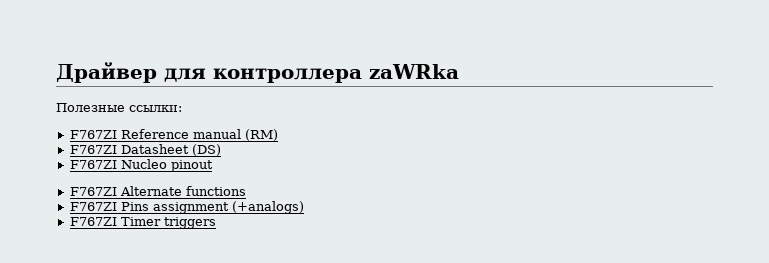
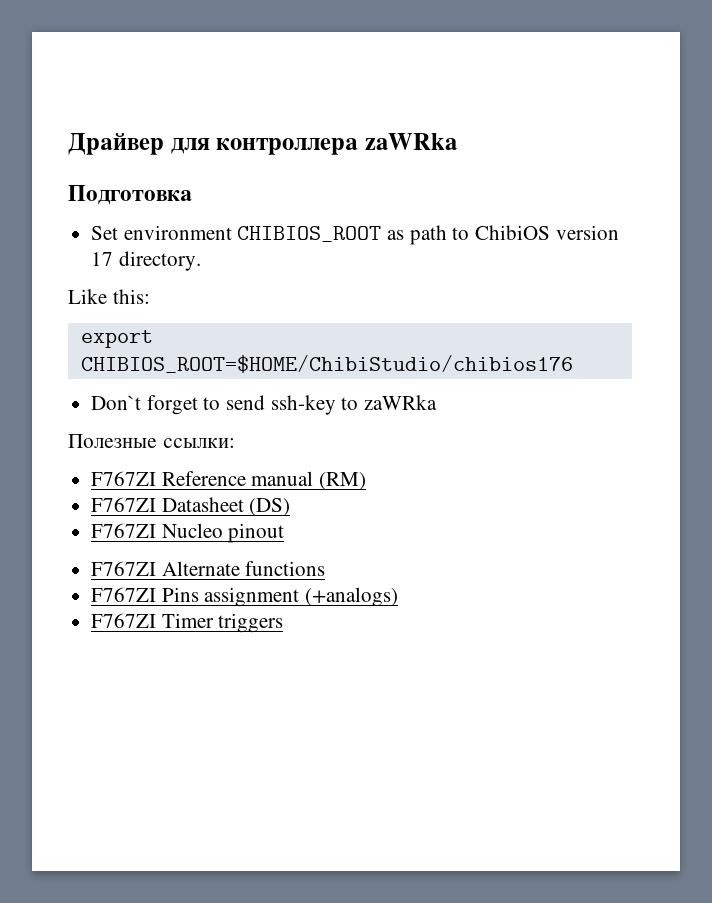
+ Подготовка
+ Set environment CHIBIOS_ROOT as path to ChibiOS version 17 directory.
+ Like this:
+ export CHIBIOS_ROOT=$HOME/ChibiStudio/chibios176
+ Don`t forget to send ssh-key to zaWRka

